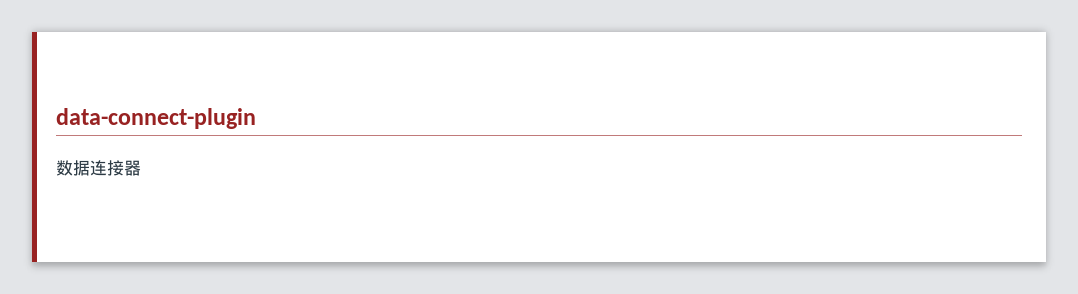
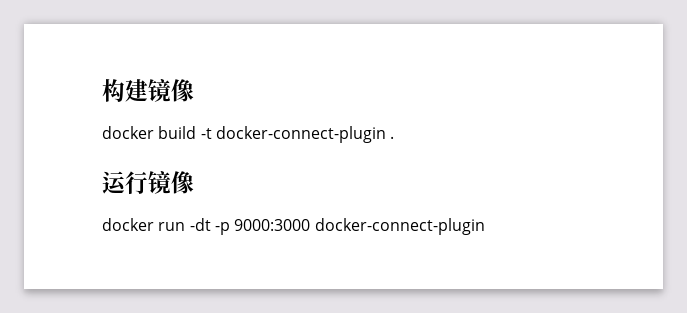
- data-connect-plugin
- 数据连接器
+ 构建镜像
+ docker build -t docker-connect-plugin .
+ 运行镜像
+ docker run -dt -p 9000:3000 docker-connect-plugin

